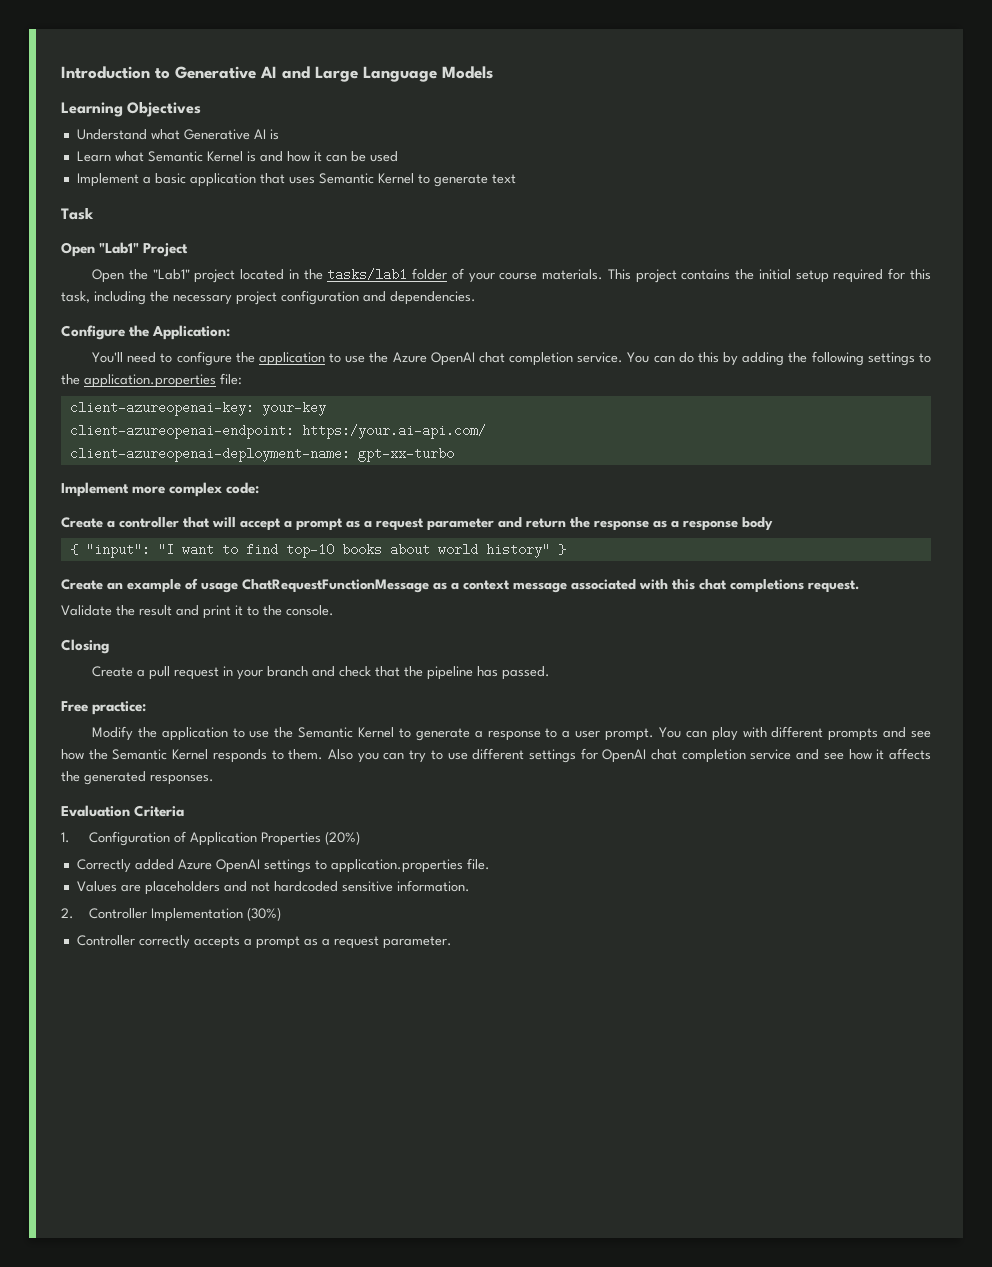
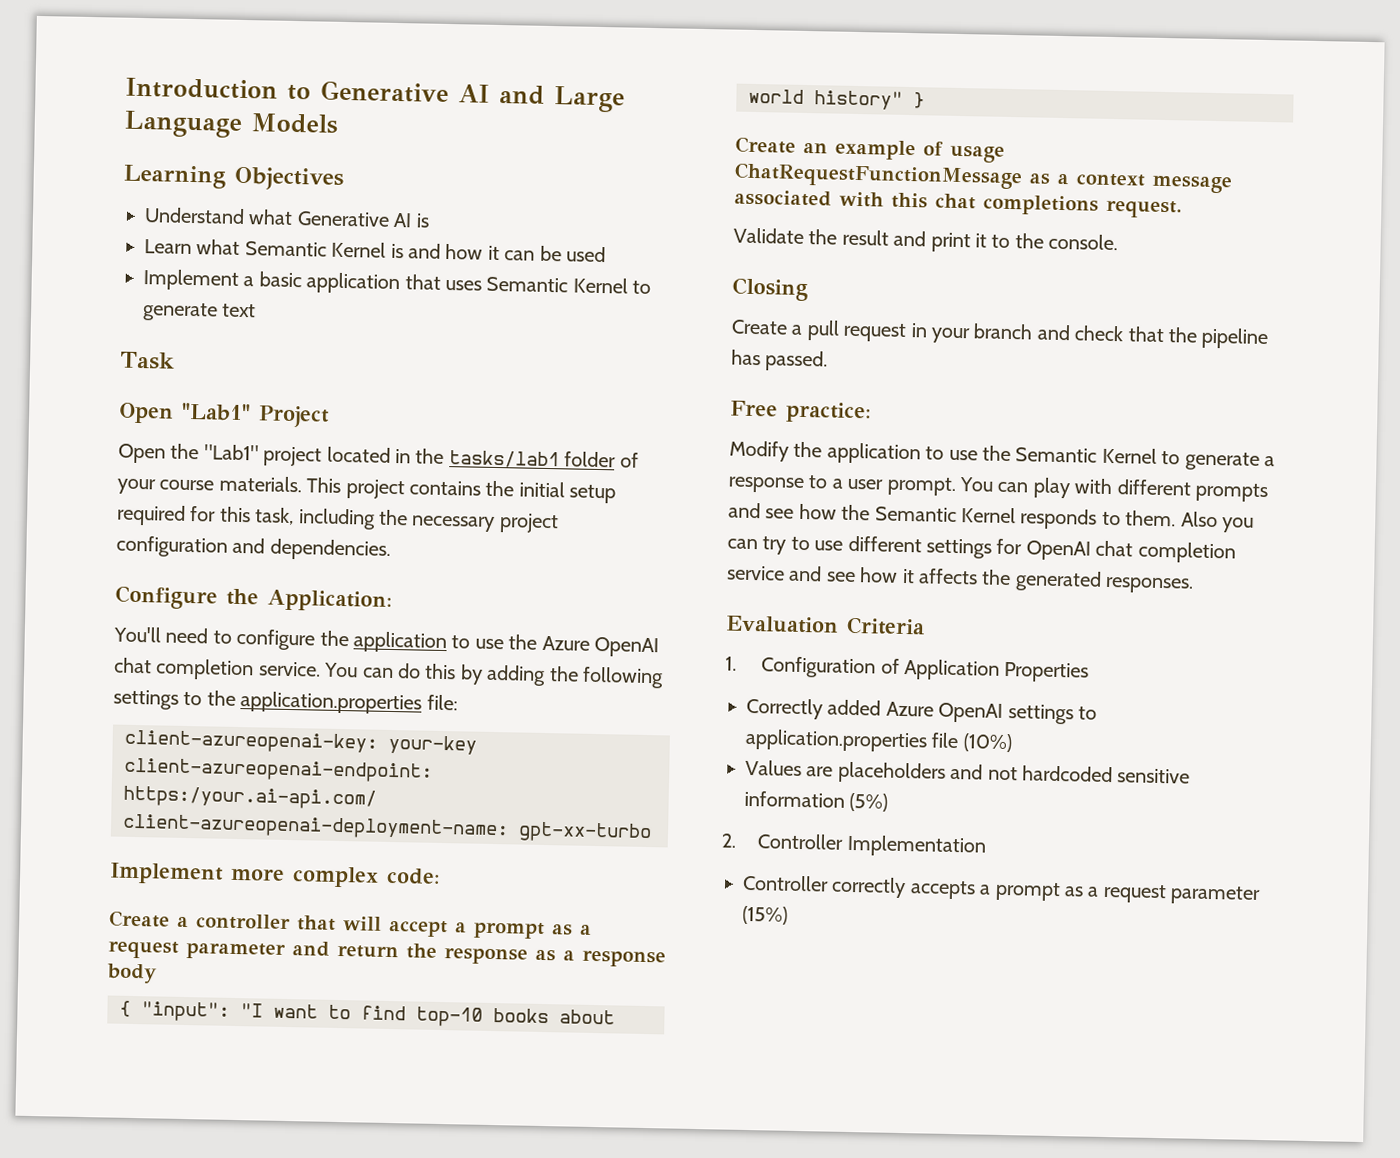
- 1. Configuration of Application Properties (20%)
+ 1. Configuration of Application Properties
- Correctly added Azure OpenAI settings to application.properties file.
+ Correctly added Azure OpenAI settings to application.properties file (10%)
- Values are placeholders and not hardcoded sensitive information.
+ Values are placeholders and not hardcoded sensitive information (5%)
- 2. Controller Implementation (30%)
+ 2. Controller Implementation
- Controller correctly accepts a prompt as a request parameter.
+ Controller correctly accepts a prompt as a request parameter (15%)

